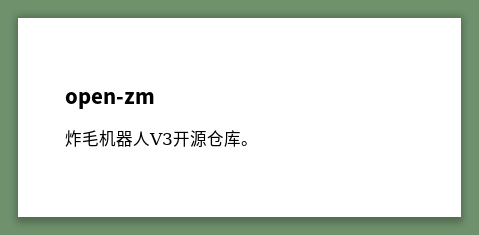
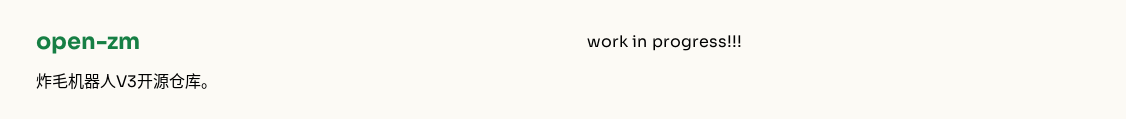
+ work in progress!!!

